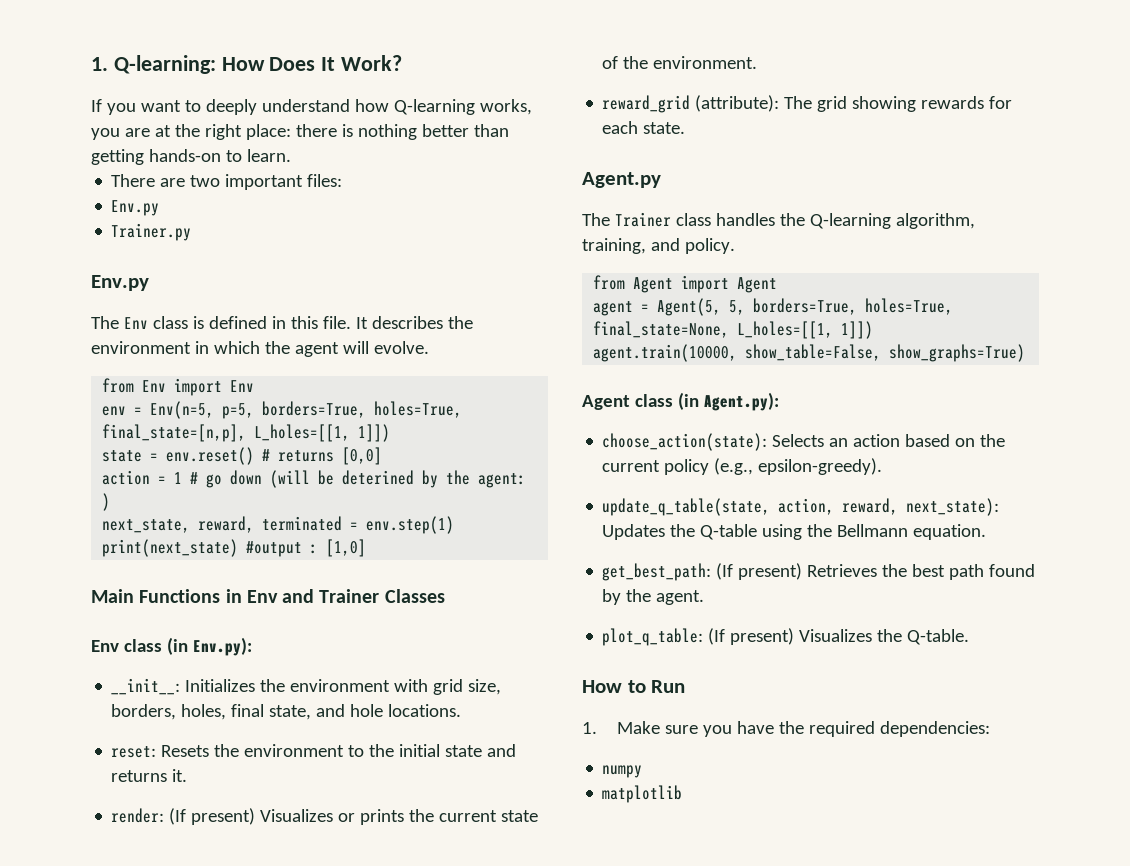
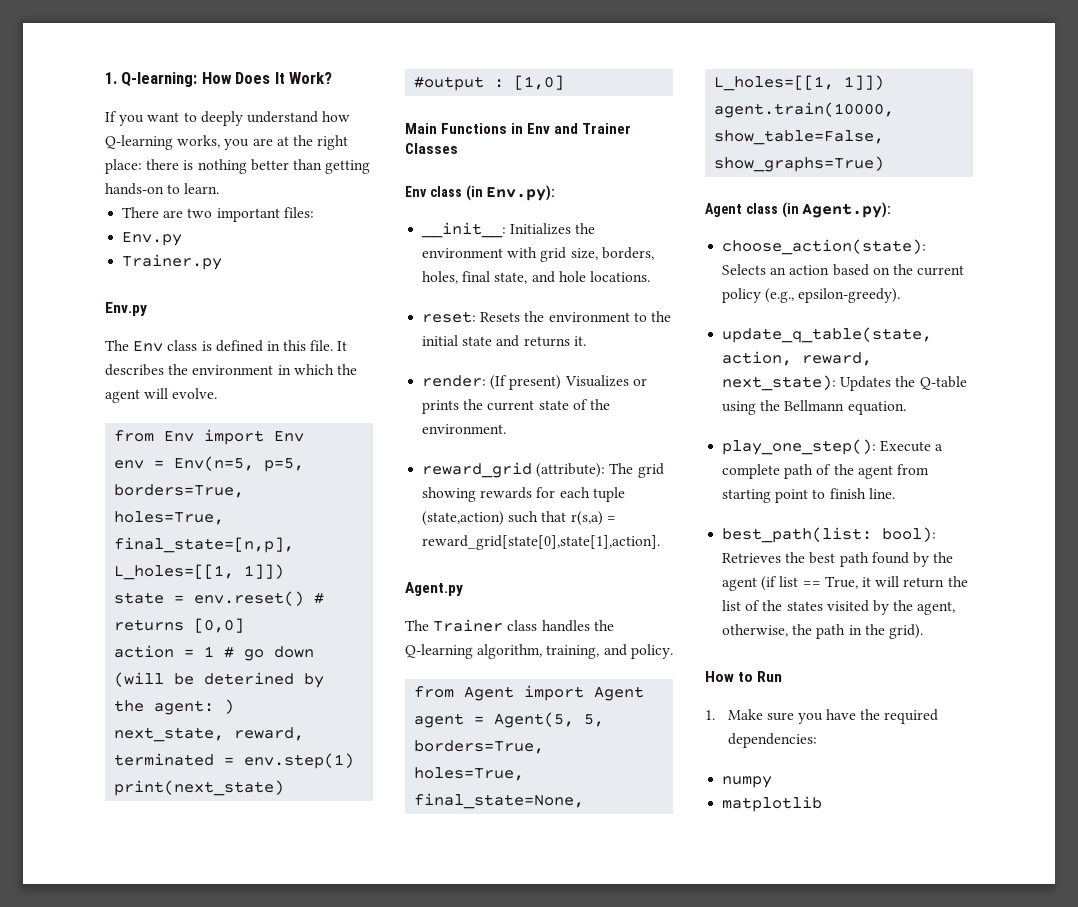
- reward_grid (attribute): The grid showing rewards for each state.
+ reward_grid (attribute): The grid showing rewards for each tuple (state,action) such that r(s,a) = reward_grid[state[0],state[1],action].
- get_best_path: (If present) Retrieves the best path found by the agent.
- plot_q_table: (If present) Visualizes the Q-table.
+ play_one_step(): Execute a complete path of the agent from starting point to finish line.
+ best_path(list: bool): Retrieves the best path found by the agent (if list == True, it will return the list of the states visited by the agent, otherwise, the path in the grid).

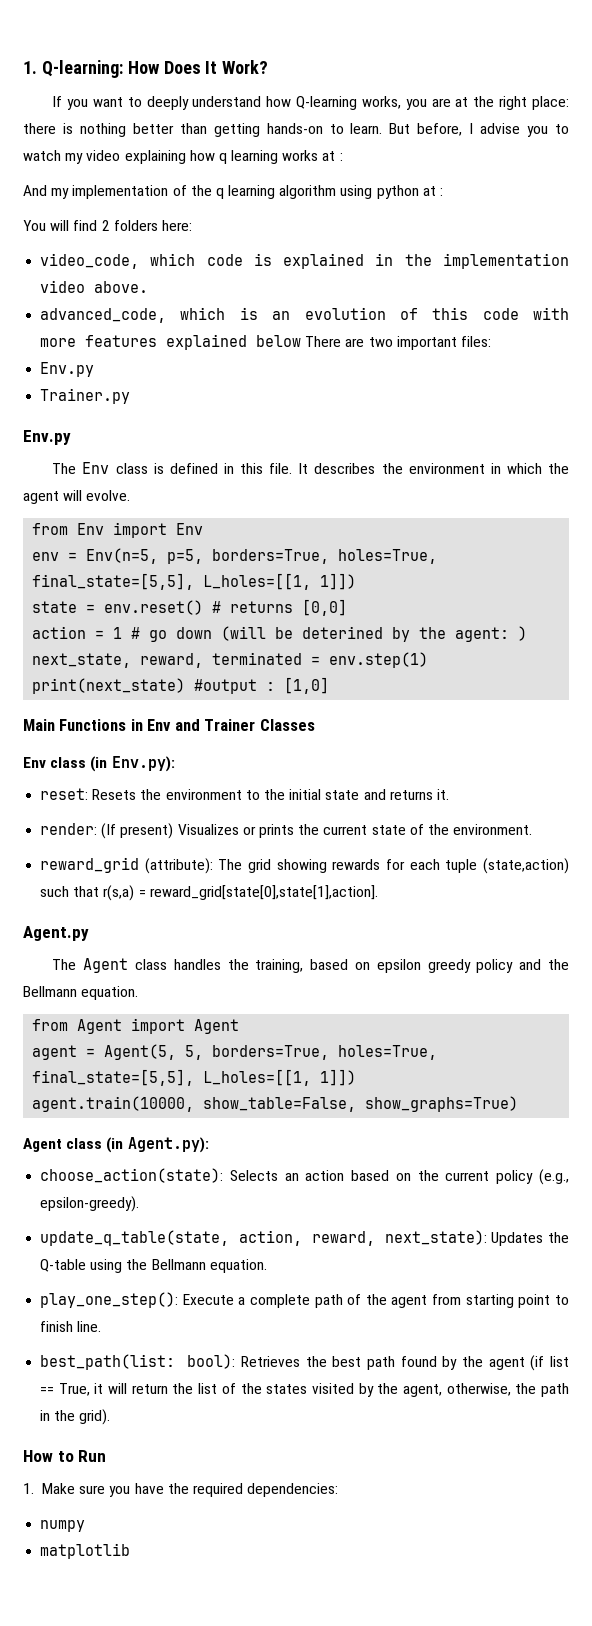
- If you want to deeply understand how Q-learning works, you are at the right place: there is nothing better than getting hands-on to learn.
- There are two important files:
+ If you want to deeply understand how Q-learning works, you are at the right place: there is nothing better than getting hands-on to learn. But before, I advise you to watch my video explaining how q learning works at :
+ And my implementation of the q learning algorithm using python at :
+ You will find 2 folders here:
+ video_code, which code is explained in the implementation video above.
+ advanced_code, which is an evolution of this code with more features explained below There are two important files:
- env = Env(n=5, p=5, borders=True, holes=True, final_state=[n,p], L_holes=[[1, 1]])
+ env = Env(n=5, p=5, borders=True, holes=True, final_state=[5,5], L_holes=[[1, 1]])
- __init__: Initializes the environment with grid size, borders, holes, final state, and hole locations.
- The Trainer class handles the Q-learning algorithm, training, and policy.
+ The Agent class handles the training, based on epsilon greedy policy and the Bellmann equation.
- agent = Agent(5, 5, borders=True, holes=True, final_state=None, L_holes=[[1, 1]])
+ agent = Agent(5, 5, borders=True, holes=True, final_state=[5,5], L_holes=[[1, 1]])

